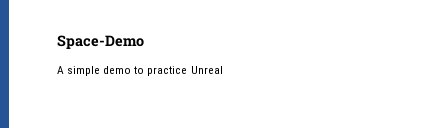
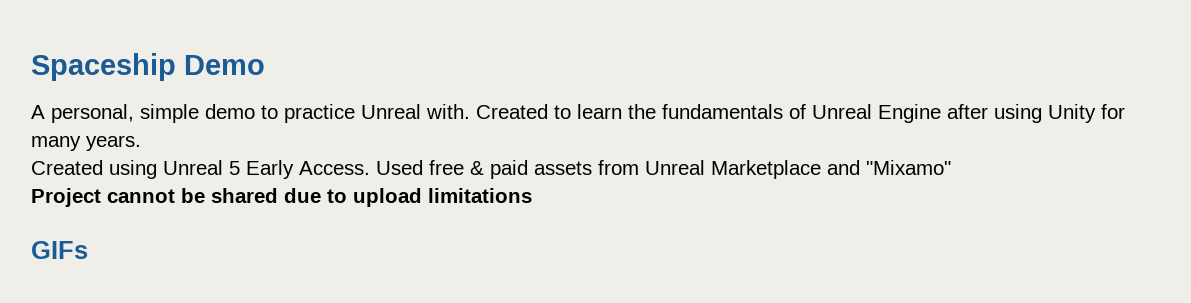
- Space-Demo
+ Spaceship Demo
- A simple demo to practice Unreal
+ A personal, simple demo to practice Unreal with. Created to learn the fundamentals of Unreal Engine after using Unity for many years.
+ Created using Unreal 5 Early Access. Used free & paid assets from Unreal Marketplace and "Mixamo"
+ Project cannot be shared due to upload limitations
+ GIFs

